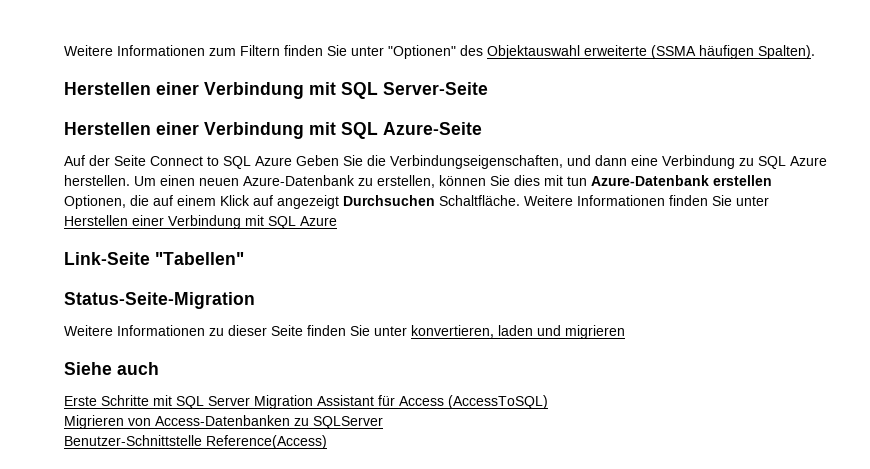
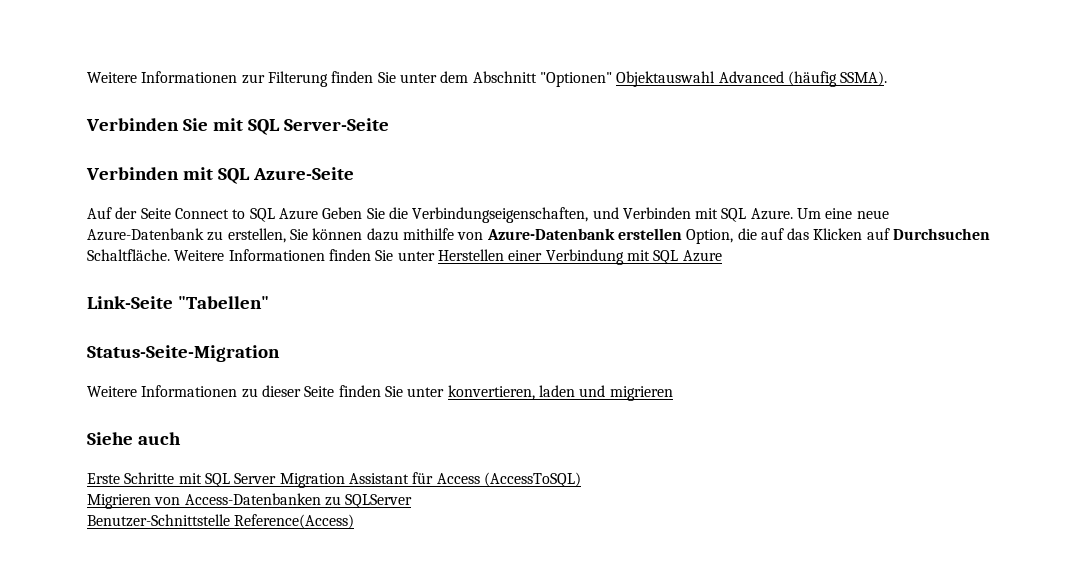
- Weitere Informationen zum Filtern finden Sie unter "Optionen" des Objektauswahl erweiterte (SSMA häufigen Spalten).
- Herstellen einer Verbindung mit SQL Server-Seite
+ Weitere Informationen zur Filterung finden Sie unter dem Abschnitt "Optionen" Objektauswahl Advanced (häufig SSMA).
+ Verbinden Sie mit SQL Server-Seite
- Herstellen einer Verbindung mit SQL Azure-Seite
+ Verbinden mit SQL Azure-Seite
- Auf der Seite Connect to SQL Azure Geben Sie die Verbindungseigenschaften, und dann eine Verbindung zu SQL Azure herstellen. Um einen neuen Azure-Datenbank zu erstellen, können Sie dies mit tun Azure-Datenbank erstellen Optionen, die auf einem Klick auf angezeigt Durchsuchen Schaltfläche.
+ Auf der Seite Connect to SQL Azure Geben Sie die Verbindungseigenschaften, und Verbinden mit SQL Azure. Um eine neue Azure-Datenbank zu erstellen, Sie können dazu mithilfe von Azure-Datenbank erstellen Option, die auf das Klicken auf Durchsuchen Schaltfläche.

